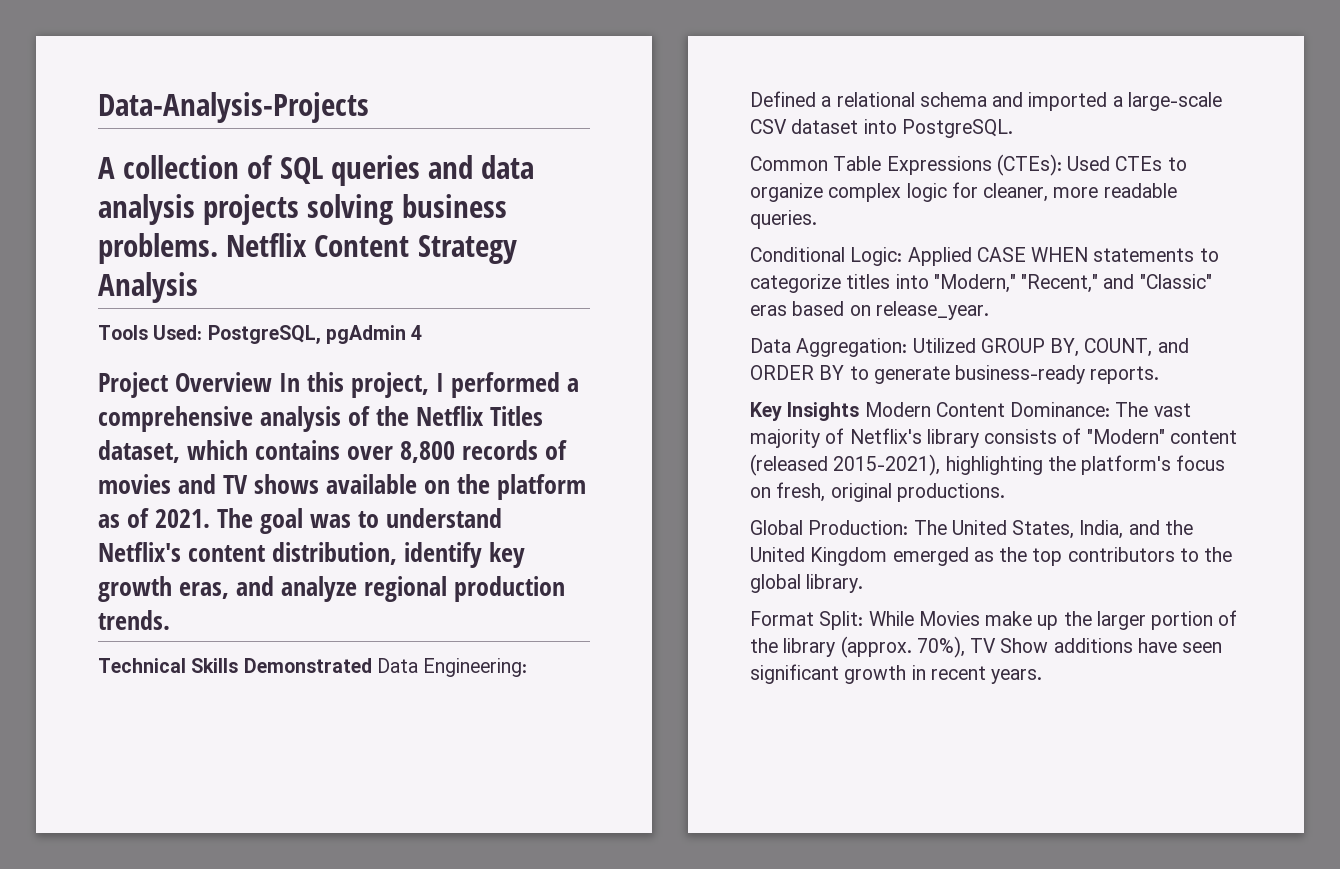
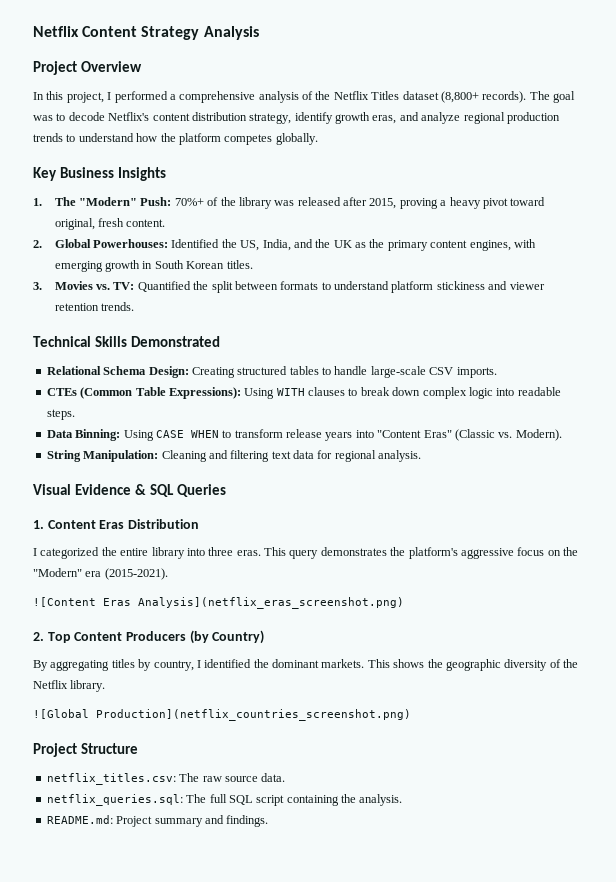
- Data-Analysis-Projects
- A collection of SQL queries and data analysis projects solving business problems.
- Tools Used: PostgreSQL, pgAdmin 4
- Project Overview In this project, I performed a comprehensive analysis of the Netflix Titles dataset, which contains over 8,800 records of movies and TV shows available on the platform as of 2021.
+ Project Overview
+ In this project, I performed a comprehensive analysis of the Netflix Titles dataset (8,800+ records).
- The goal was to understand Netflix's content distribution, identify key growth eras, and analyze regional production trends.
- Technical Skills Demonstrated Data Engineering: Defined a relational schema and imported a large-scale CSV dataset into PostgreSQL.
- Common Table Expressions (CTEs): Used CTEs to organize complex logic for cleaner, more readable queries.
- Conditional Logic: Applied CASE WHEN statements to categorize titles into "Modern," "Recent," and "Classic" eras based on release_year.
- Data Aggregation: Utilized GROUP BY, COUNT, and ORDER BY to generate business-ready reports.
- Key Insights Modern Content Dominance: The vast majority of Netflix's library consists of "Modern" content (released 2015-2021), highlighting the platform's focus on fresh, original productions.
- Global Production: The United States, India, and the United Kingdom emerged as the top contributors to the global library.
- Format Split: While Movies make up the larger portion of the library (approx. 70%), TV Show additions have seen significant growth in recent years.
+ The goal was to decode Netflix's content distribution strategy, identify growth eras, and analyze regional production trends to understand how the platform competes globally.
+ Key Business Insights
+ 1. The "Modern" Push: 70%+ of the library was released after 2015, proving a heavy pivot toward original, fresh content.
+ 2. Global Powerhouses: Identified the US, India, and the UK as the primary content engines, with emerging growth in South Korean titles.
+ 3. Movies vs. TV: Quantified the split between formats to understand platform stickiness and viewer retention trends.
+ Technical Skills Demonstrated
+ Relational Schema Design: Creating structured tables to handle large-scale CSV imports.
+ CTEs (Common Table Expressions): Using WITH clauses to break down complex logic into readable steps.
+ Data Binning: Using CASE WHEN to transform release years into "Content Eras" (Classic vs. Modern).
+ String Manipulation: Cleaning and filtering text data for regional analysis.
+ Visual Evidence & SQL Queries
+ 1. Content Eras Distribution
+ I categorized the entire library into three eras. This query demonstrates the platform's aggressive focus on the "Modern" era (2015-2021).
+ ![Content Eras Analysis](netflix_eras_screenshot.png)
+ 2. Top Content Producers (by Country)
+ By aggregating titles by country, I identified the dominant markets. This shows the geographic diversity of the Netflix library.
+ ![Global Production](netflix_countries_screenshot.png)
+ Project Structure
+ netflix_titles.csv: The raw source data.
+ netflix_queries.sql: The full SQL script containing the analysis.
+ README.md: Project summary and findings.

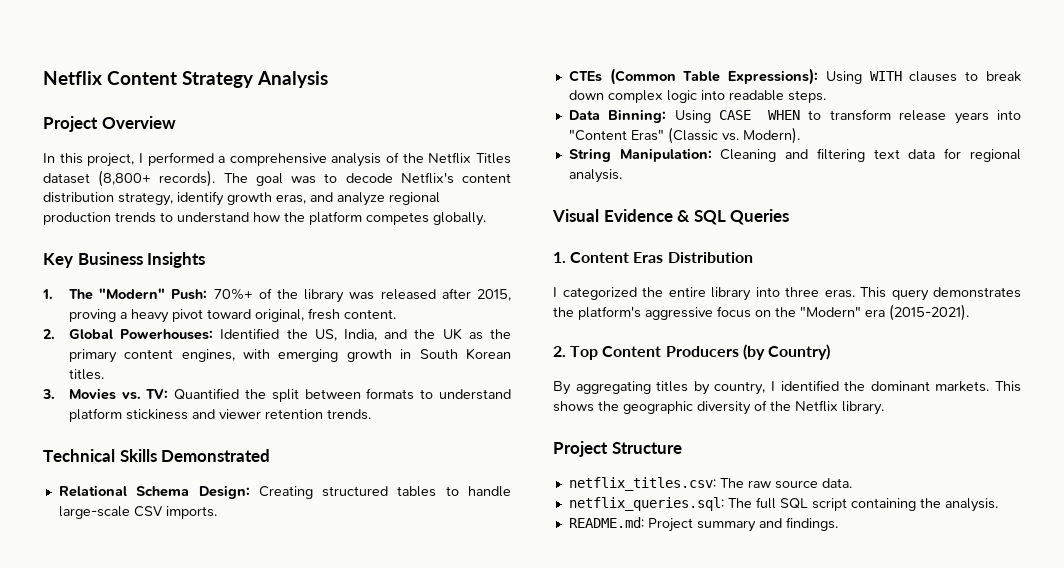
- ![Content Eras Analysis](netflix_eras_screenshot.png)
- ![Global Production](netflix_countries_screenshot.png)

